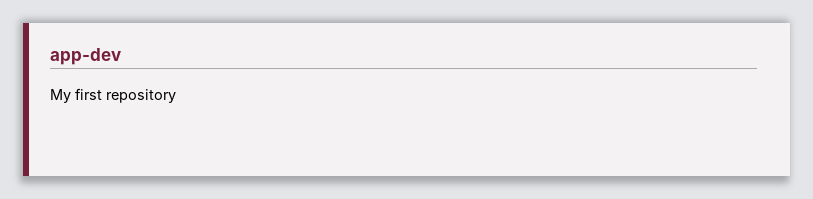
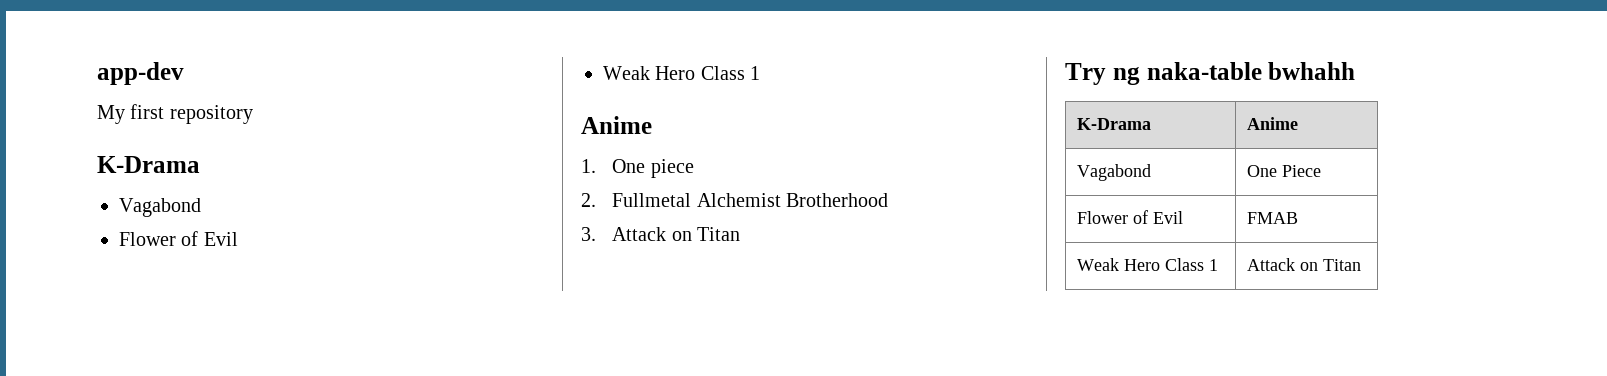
  My first repository
+ K-Drama
+ Vagabond
+ Flower of Evil
+ Weak Hero Class 1
+ Anime
+ 1. One piece
+ 2. Fullmetal Alchemist Brotherhood
+ 3. Attack on Titan
+ Try ng naka-table bwhahh
+ K-Drama | Anime
+ Vagabond | One Piece
+ Flower of Evil | FMAB
+ Weak Hero Class 1 | Attack on Titan

